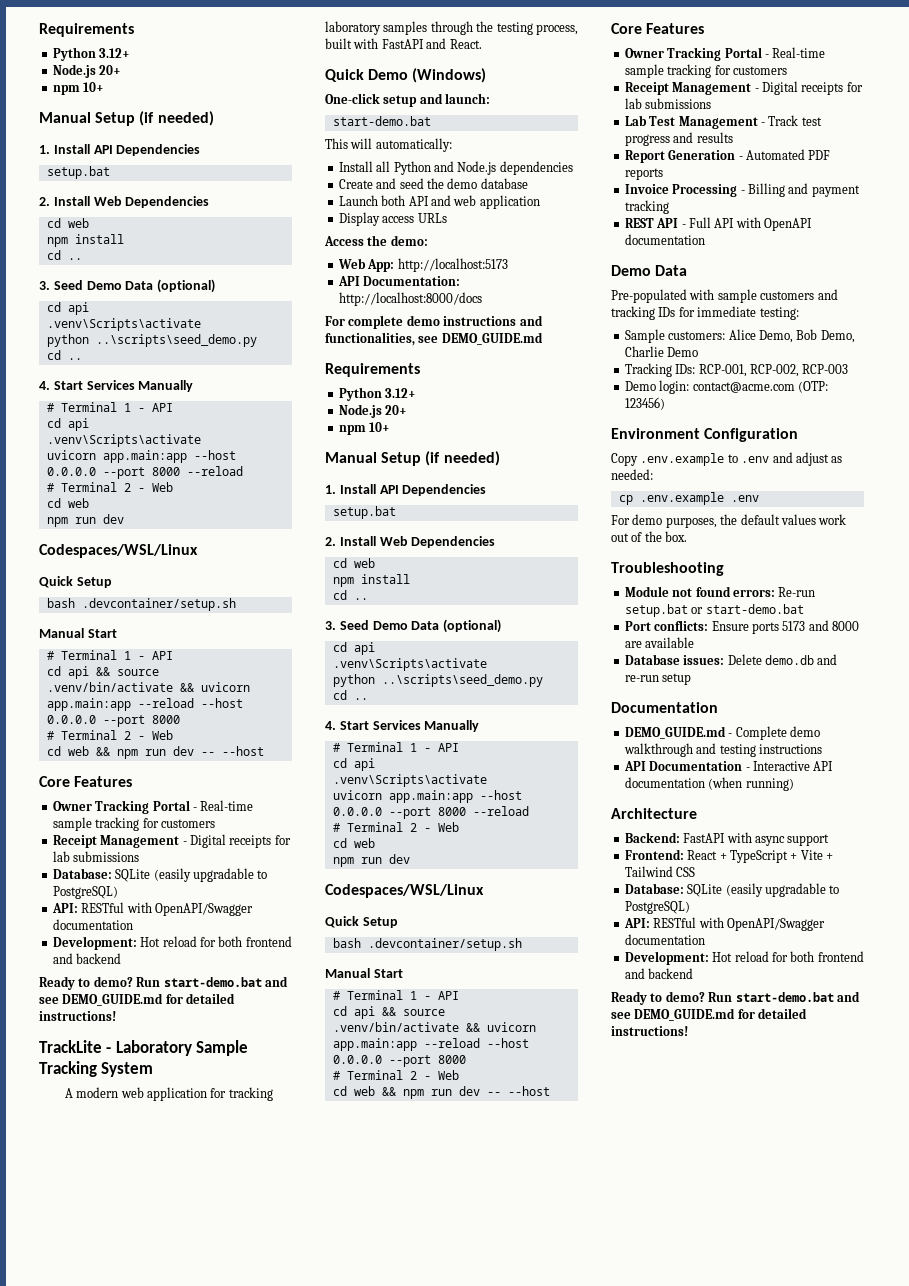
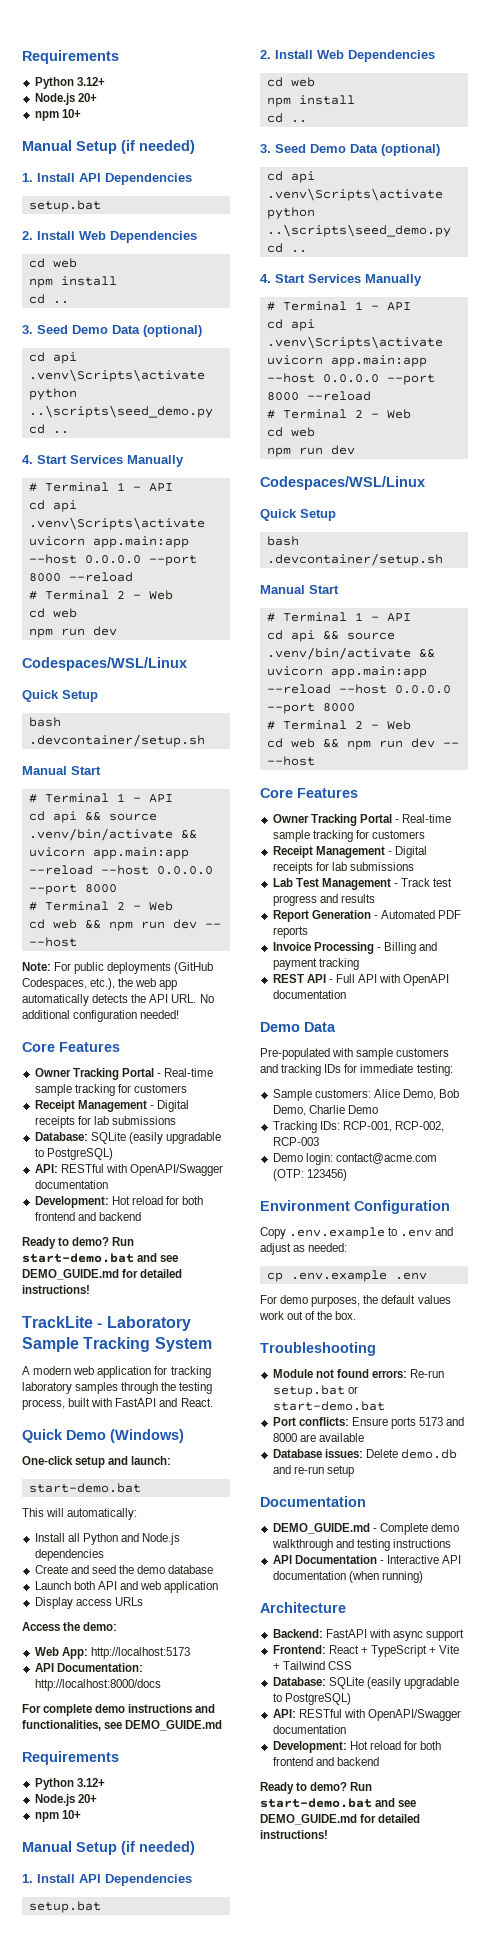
+ Note: For public deployments (GitHub Codespaces, etc.), the web app automatically detects the API URL. No additional configuration needed!

